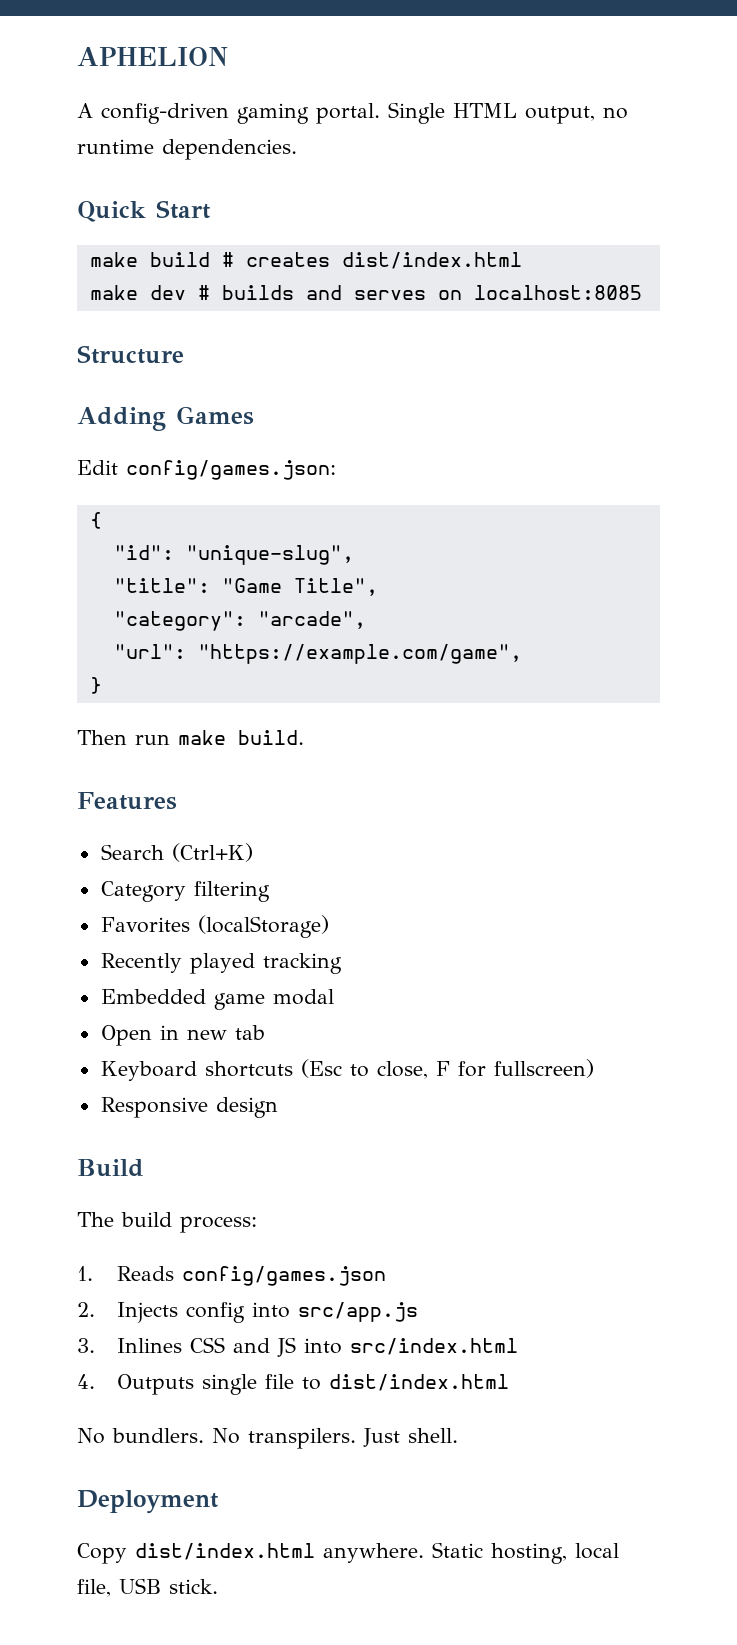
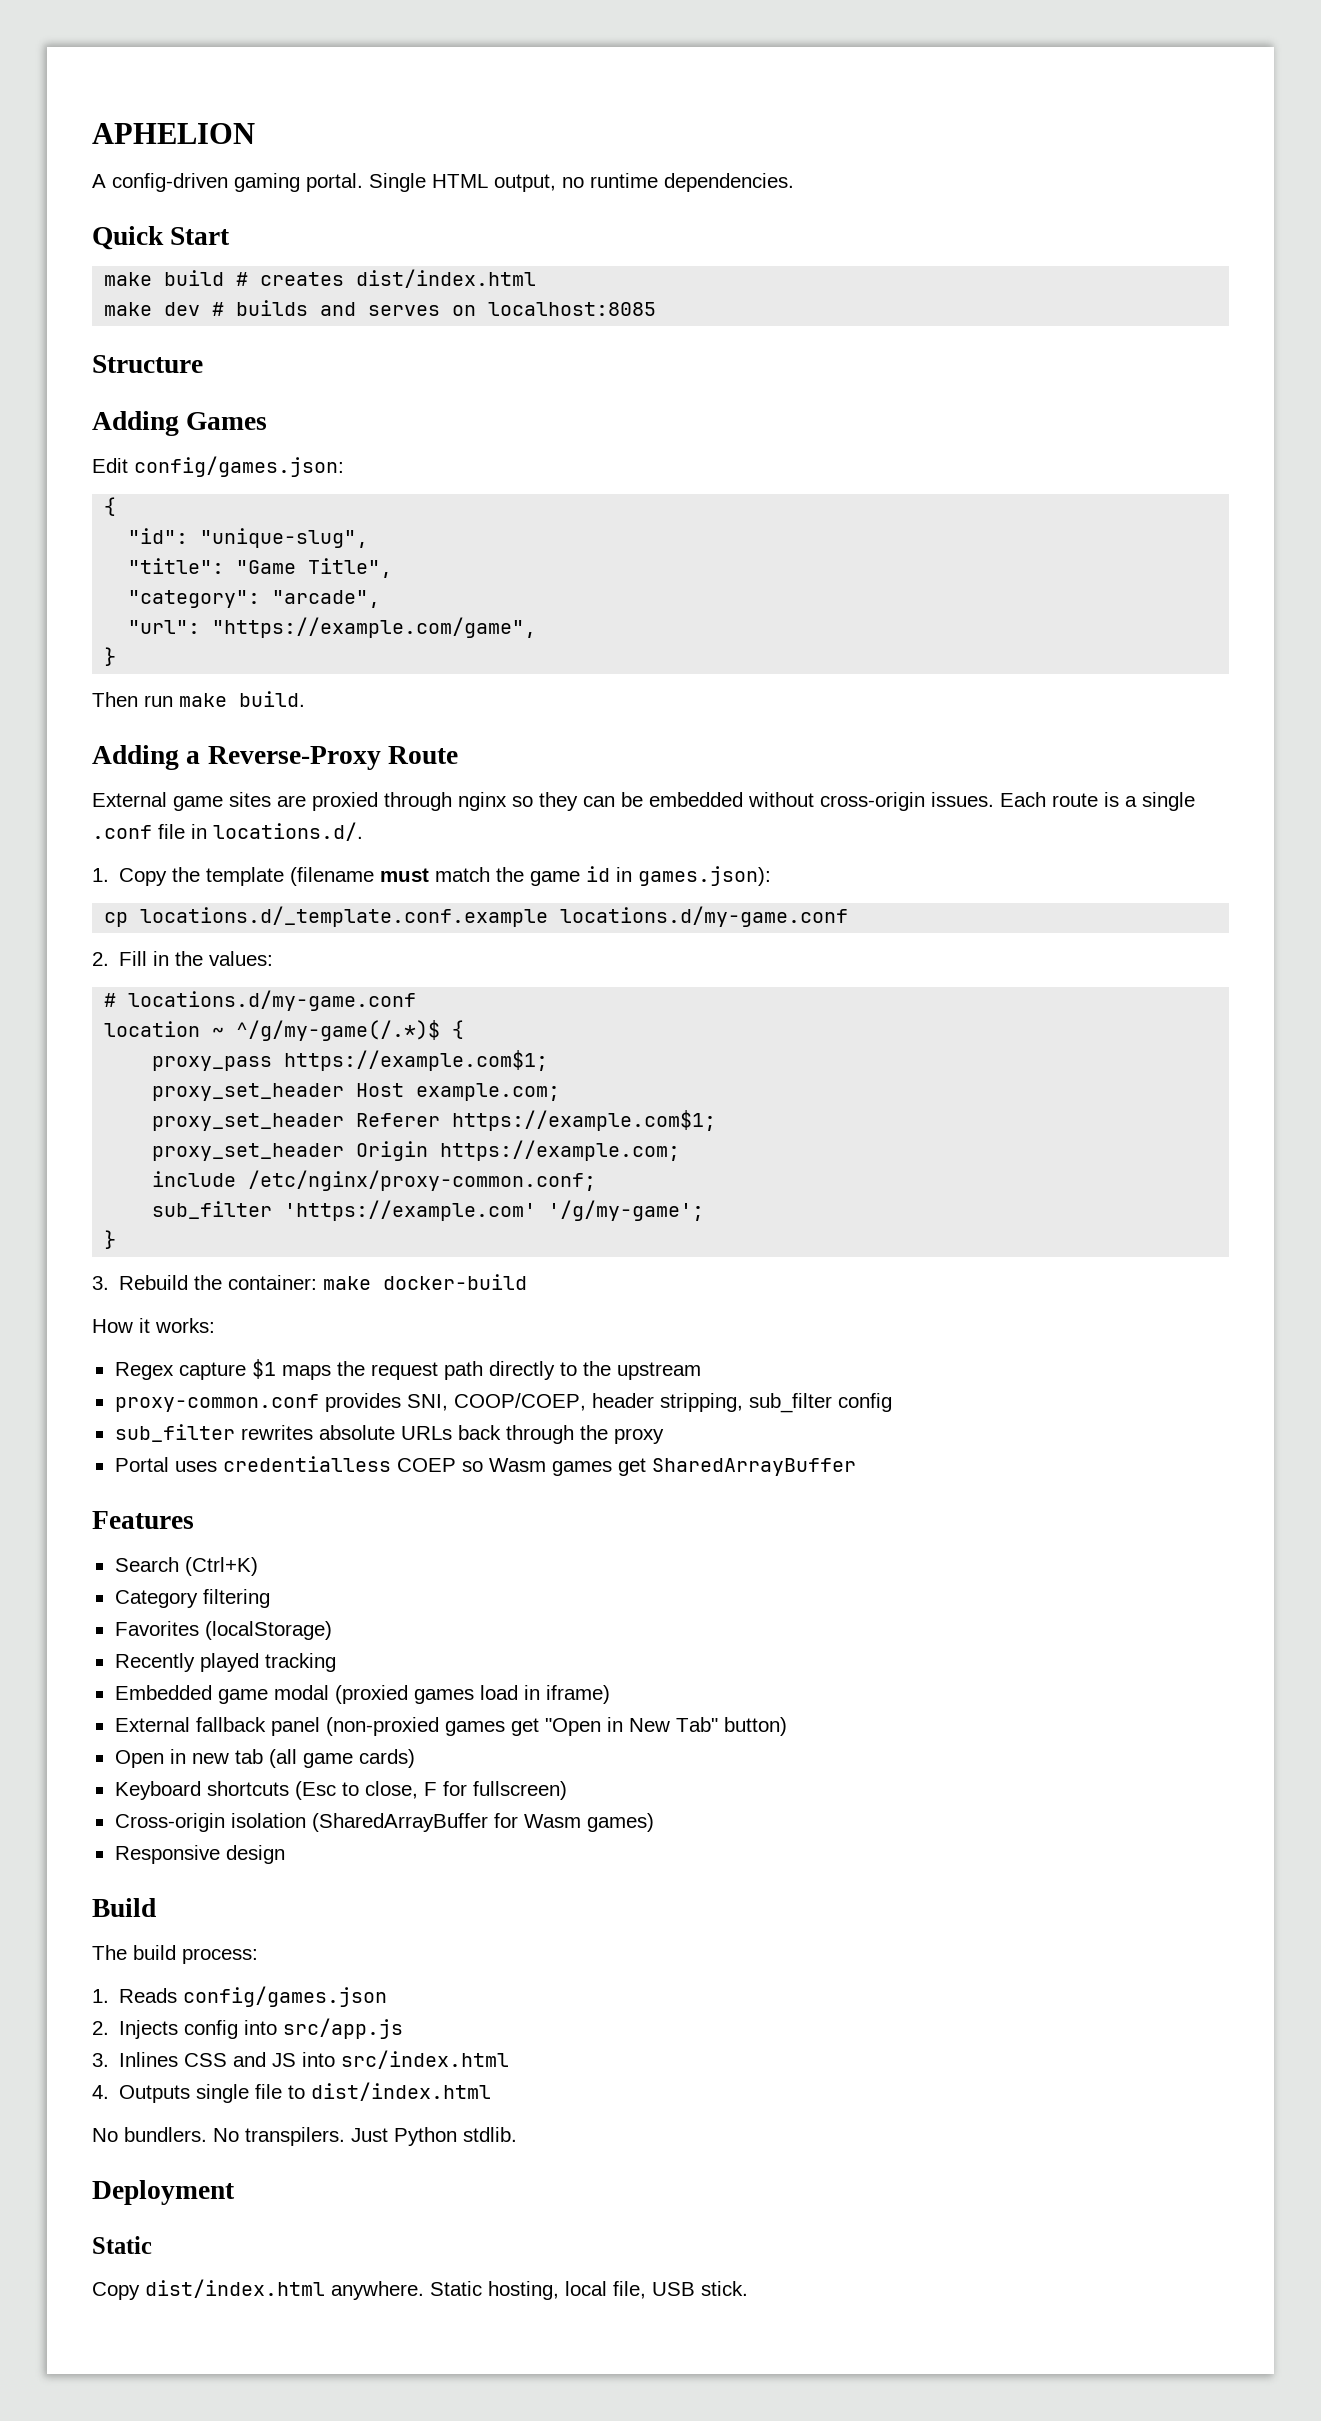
+ Adding a Reverse-Proxy Route
+ External game sites are proxied through nginx so they can be embedded without cross-origin issues. Each route is a single .conf file in locations.d/.
+ 1. Copy the template (filename must match the game id in games.json):
+ cp locations.d/_template.conf.example locations.d/my-game.conf
+ 2. Fill in the values:
+ # locations.d/my-game.conf
+ location ~ ^/g/my-game(/.*)$ {
+ proxy_pass https://example.com$1;
+ proxy_set_header Host example.com;
+ proxy_set_header Referer https://example.com$1;
+ proxy_set_header Origin https://example.com;
+ include /etc/nginx/proxy-common.conf;
+ sub_filter 'https://example.com' '/g/my-game';
+ }
+ 3. Rebuild the container: make docker-build
+ How it works:
+ Regex capture $1 maps the request path directly to the upstream
+ proxy-common.conf provides SNI, COOP/COEP, header stripping, sub_filter config
+ sub_filter rewrites absolute URLs back through the proxy
+ Portal uses credentialless COEP so Wasm games get SharedArrayBuffer
- Embedded game modal
+ Embedded game modal (proxied games load in iframe)
+ External fallback panel (non-proxied games get "Open in New Tab" button)
- Open in new tab
+ Open in new tab (all game cards)
+ Cross-origin isolation (SharedArrayBuffer for Wasm games)
- Just shell.
+ Just Python stdlib.
  Deployment
+ Static

